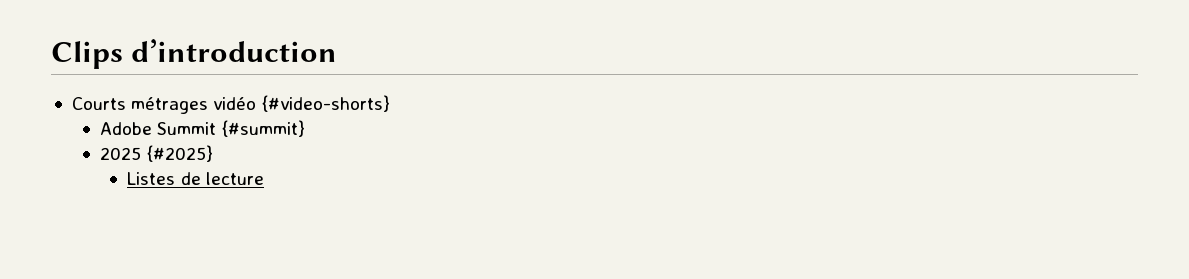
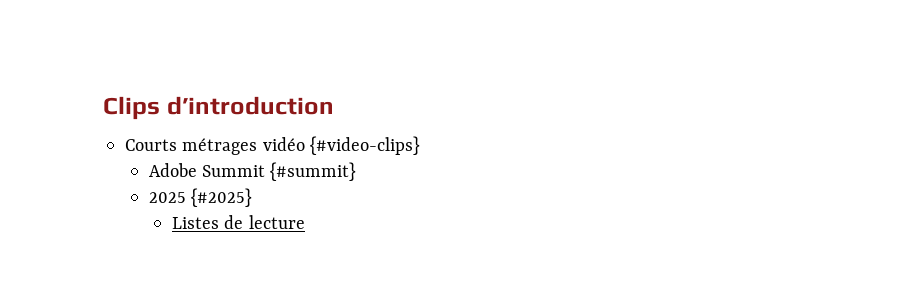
- Courts métrages vidéo {#video-shorts}
+ Courts métrages vidéo {#video-clips}

